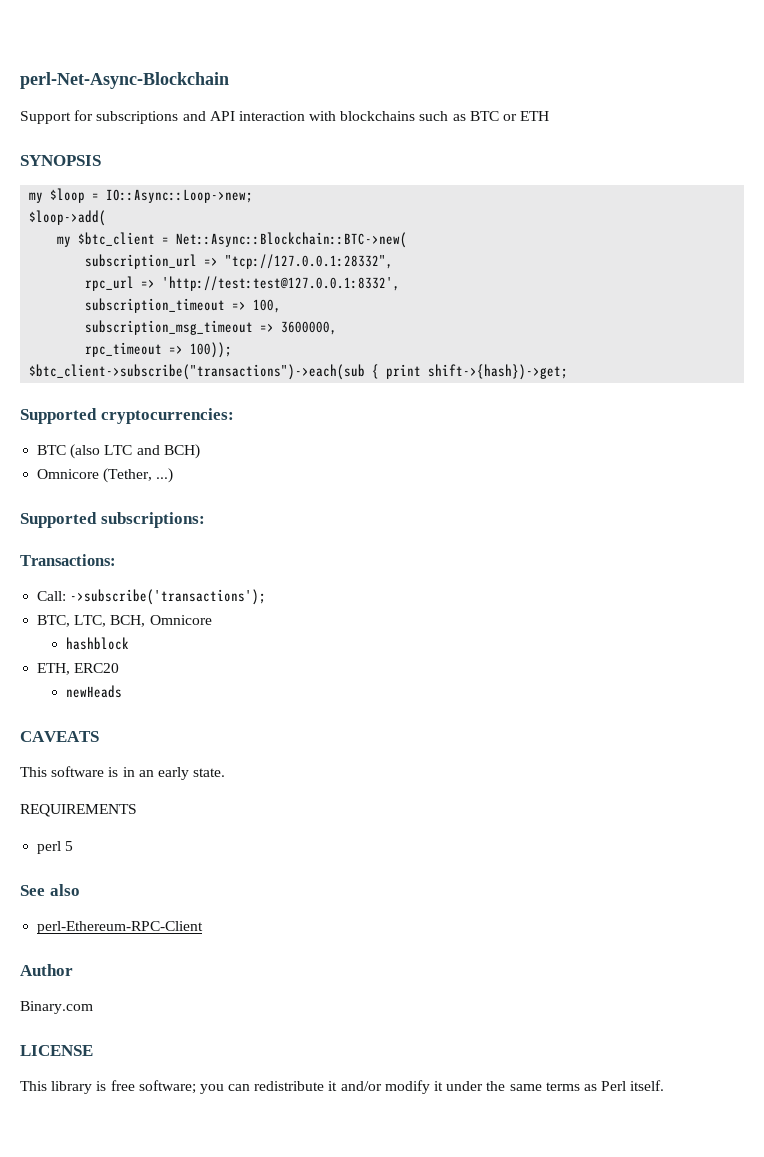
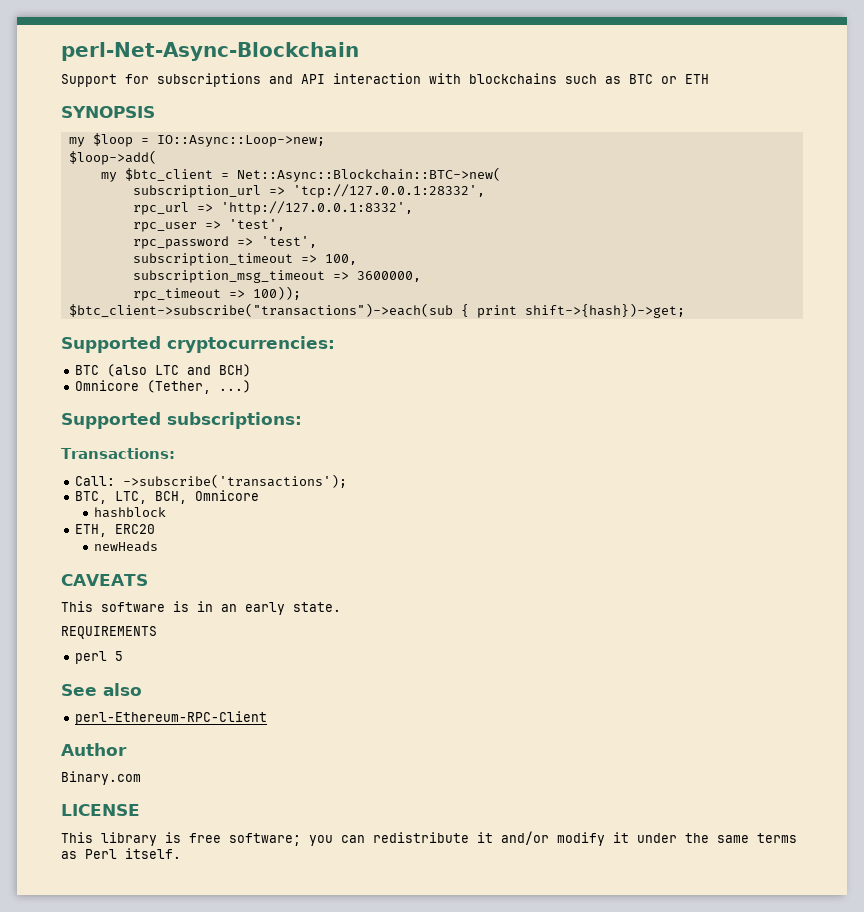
- subscription_url => "tcp://127.0.0.1:28332",
+ subscription_url => 'tcp://127.0.0.1:28332',
- rpc_url => 'http://test:test@127.0.0.1:8332',
+ rpc_url => 'http://127.0.0.1:8332',
+ rpc_user => 'test',
+ rpc_password => 'test',

